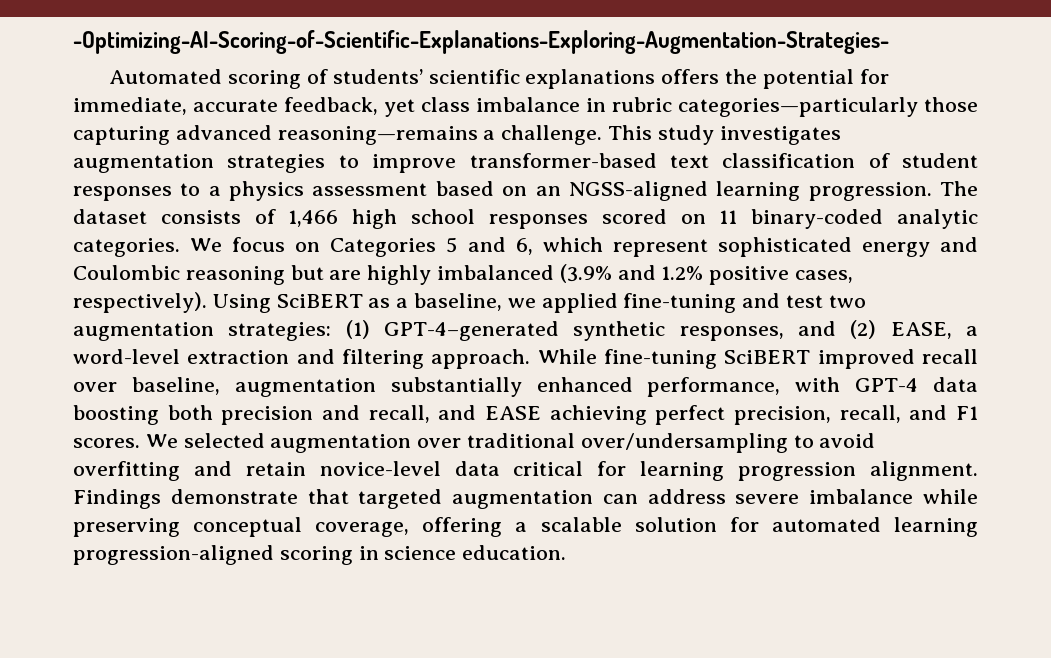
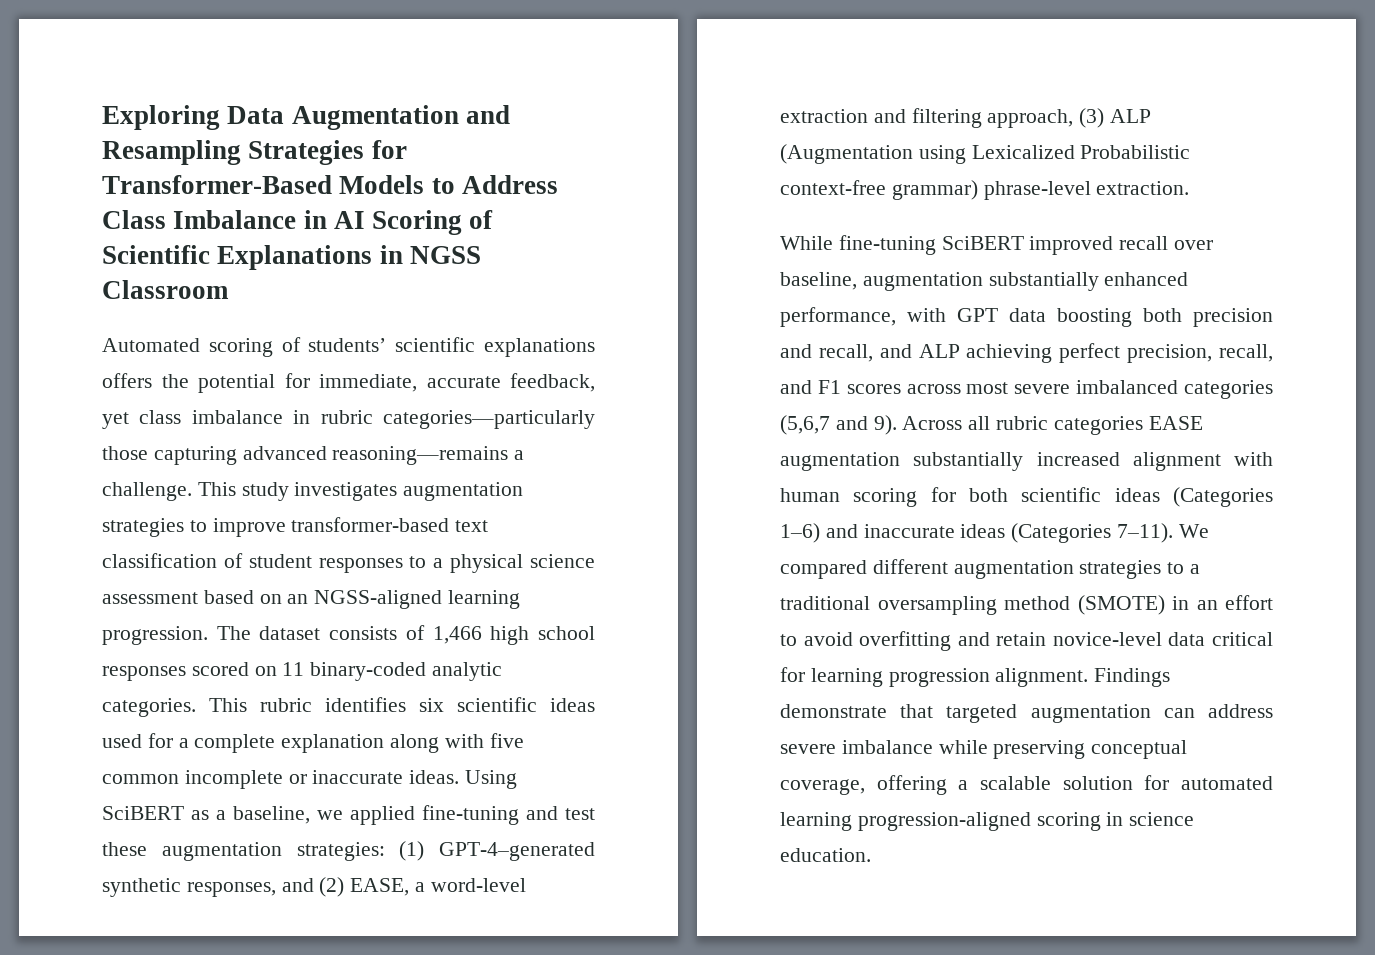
- -Optimizing-AI-Scoring-of-Scientific-Explanations-Exploring-Augmentation-Strategies-
+ Exploring Data Augmentation and Resampling Strategies for Transformer-Based Models to Address Class Imbalance in AI Scoring of Scientific Explanations in NGSS Classroom
- This study investigates augmentation strategies to improve transformer-based text classification of student responses to a physics assessment based on an NGSS-aligned learning progression.
+ This study investigates augmentation strategies to improve transformer-based text classification of student responses to a physical science assessment based on an NGSS-aligned learning progression.
- We focus on Categories 5 and 6, which represent sophisticated energy and Coulombic reasoning but are highly imbalanced (3.9% and 1.2% positive cases, respectively).
+ This rubric identifies six scientific ideas used for a complete explanation along with five common incomplete or inaccurate ideas.
- Using SciBERT as a baseline, we applied fine-tuning and test two augmentation strategies:
+ Using SciBERT as a baseline, we applied fine-tuning and test these augmentation strategies:
- (1) GPT-4–generated synthetic responses, and (2) EASE, a word-level extraction and filtering approach. While fine-tuning SciBERT improved recall over baseline, augmentation substantially enhanced performance, with GPT-4 data boosting both precision and recall, and EASE achieving perfect precision, recall, and F1 scores. We selected augmentation over traditional over/undersampling to avoid overfitting and retain novice-level data critical for learning progression alignment.
+ (1) GPT-4–generated synthetic responses, and (2) EASE, a word-level extraction and filtering approach, (3) ALP (Augmentation using Lexicalized Probabilistic context-free grammar) phrase-level extraction.
+ While fine-tuning SciBERT improved recall over baseline, augmentation substantially enhanced performance, with GPT data boosting both precision and recall, and ALP achieving perfect precision, recall, and F1 scores across most severe imbalanced categories (5,6,7 and 9). Across all rubric categories EASE augmentation substantially increased alignment with human scoring for both scientific ideas (Categories 1–6) and inaccurate ideas (Categories 7–11). We compared different augmentation strategies to a traditional oversampling method (SMOTE) in an effort to avoid overfitting and retain novice-level data critical for learning progression alignment.

